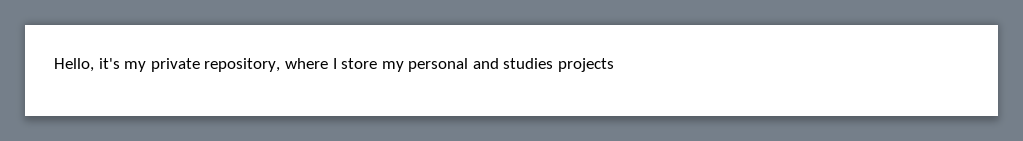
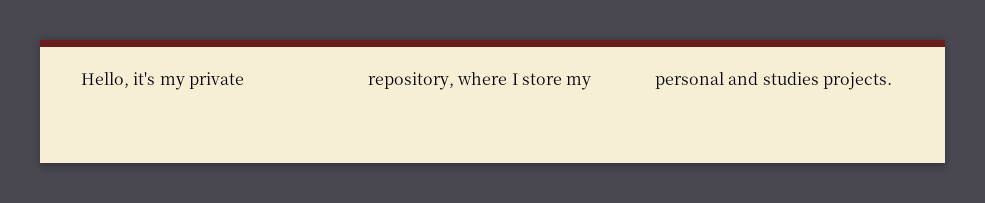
- Hello, it's my private repository, where I store my personal and studies projects
+ Hello, it's my private repository, where I store my personal and studies projects.

